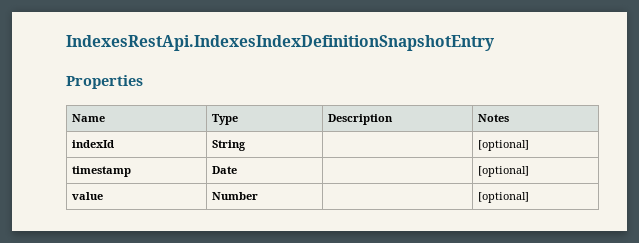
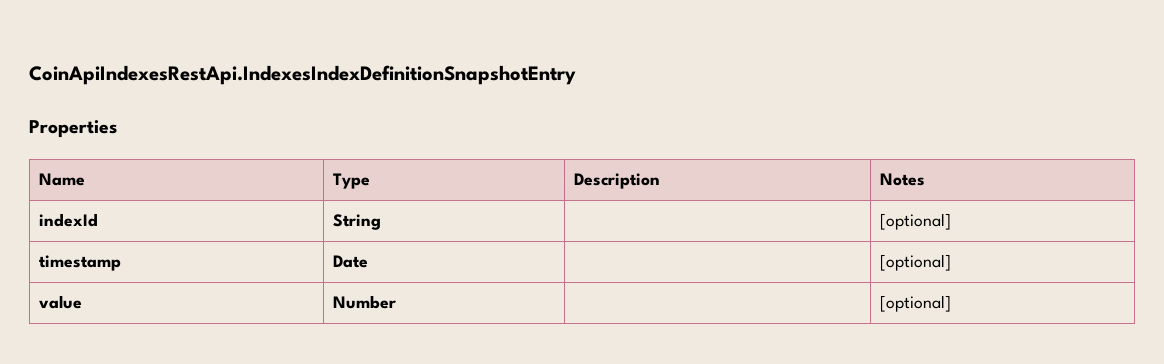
- IndexesRestApi.IndexesIndexDefinitionSnapshotEntry
+ CoinApiIndexesRestApi.IndexesIndexDefinitionSnapshotEntry

